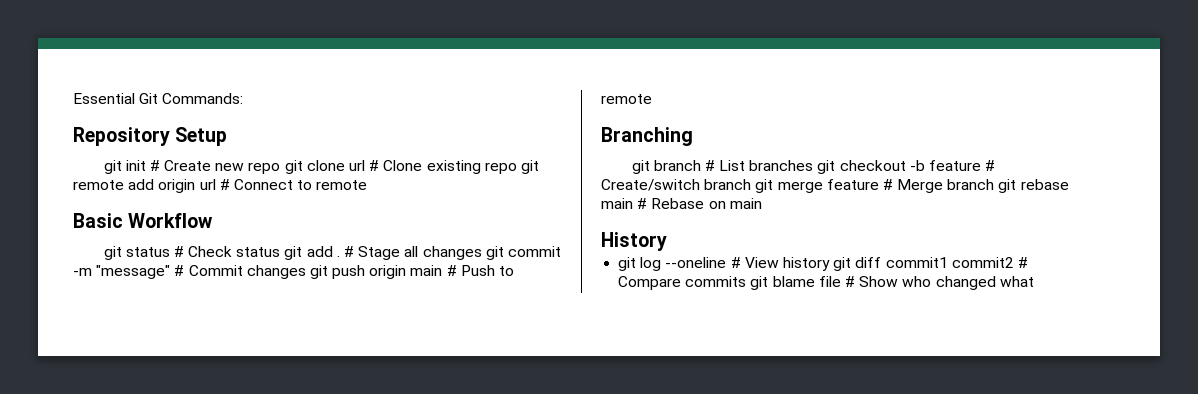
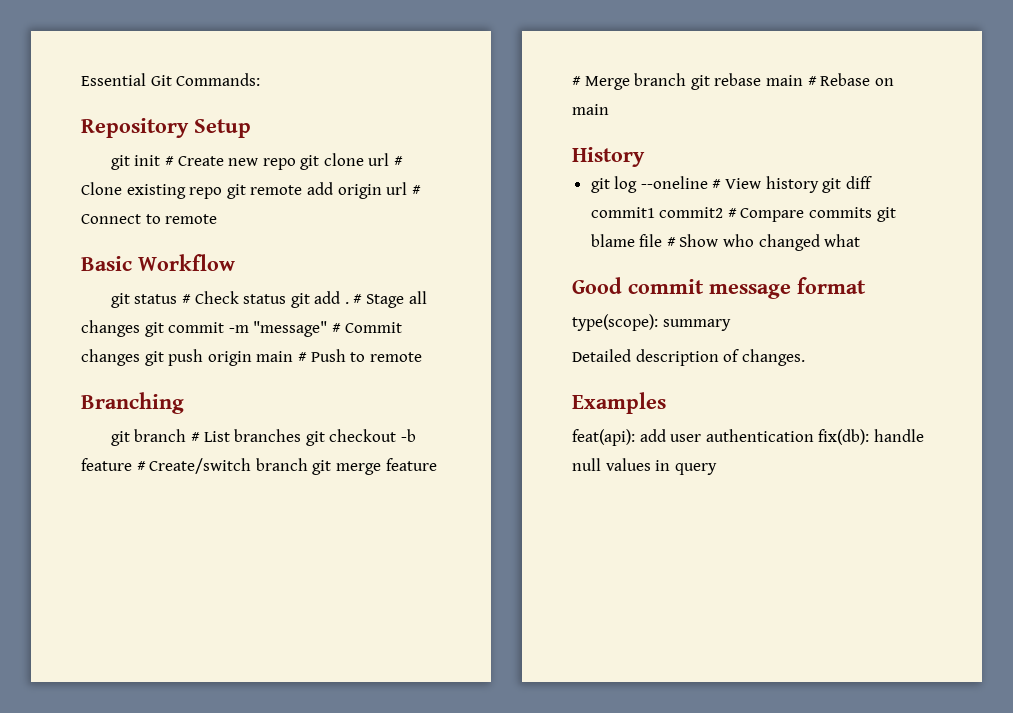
+ Good commit message format
+ type(scope): summary
+ Detailed description of changes.
+ Examples
+ feat(api): add user authentication fix(db): handle null values in query

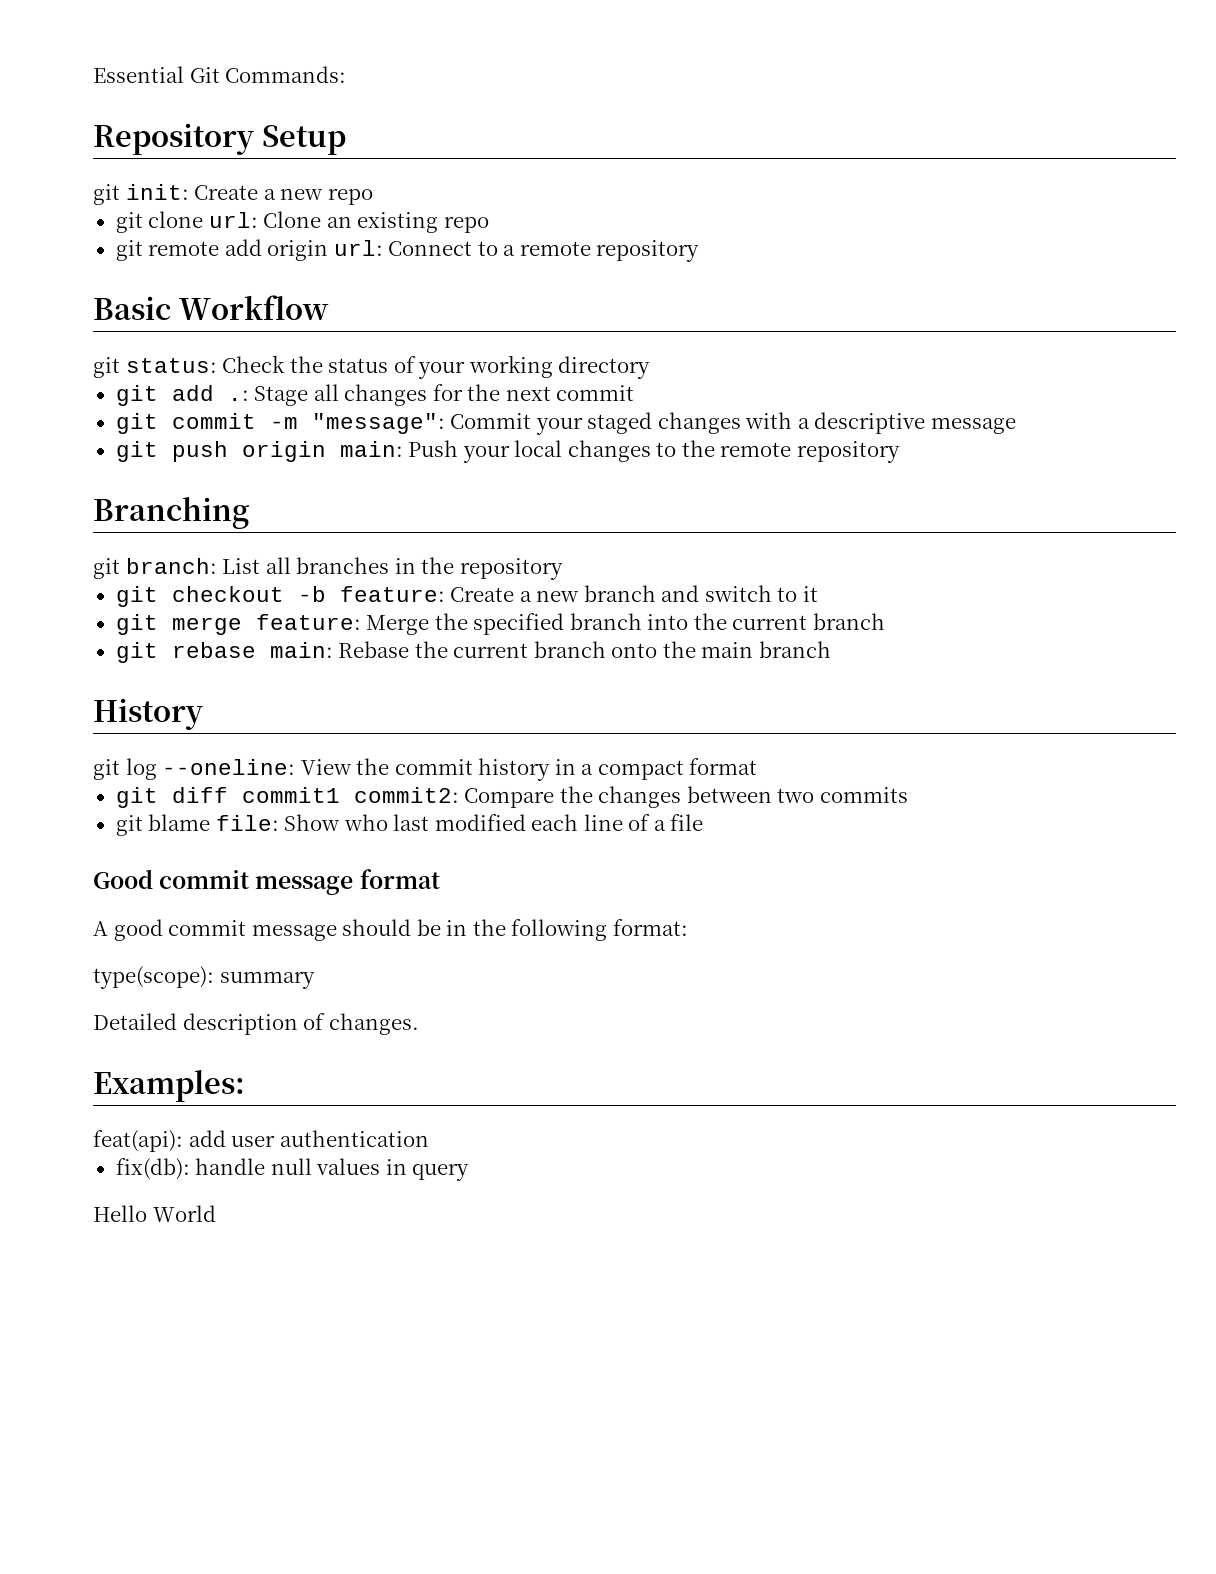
- git init # Create new repo git clone url # Clone existing repo git remote add origin url # Connect to remote
+ git init: Create a new repo
+ git clone url: Clone an existing repo
+ git remote add origin url: Connect to a remote repository
- git status # Check status git add . # Stage all changes git commit -m "message" # Commit changes git push origin main # Push to remote
+ git status: Check the status of your working directory
+ git add .: Stage all changes for the next commit
+ git commit -m "message": Commit your staged changes with a descriptive message
+ git push origin main: Push your local changes to the remote repository
- git branch # List branches git checkout -b feature # Create/switch branch git merge feature # Merge branch git rebase main # Rebase on main
+ git branch: List all branches in the repository
+ git checkout -b feature: Create a new branch and switch to it
+ git merge feature: Merge the specified branch into the current branch
+ git rebase main: Rebase the current branch onto the main branch
  History
- git log --oneline # View history git diff commit1 commit2 # Compare commits git blame file # Show who changed what
+ git log --oneline: View the commit history in a compact format
+ git diff commit1 commit2: Compare the changes between two commits
+ git blame file: Show who last modified each line of a file
  Good commit message format
+ A good commit message should be in the following format:
- Examples
+ Examples:
- feat(api): add user authentication fix(db): handle null values in query
+ feat(api): add user authentication
+ fix(db): handle null values in query
+ Hello World

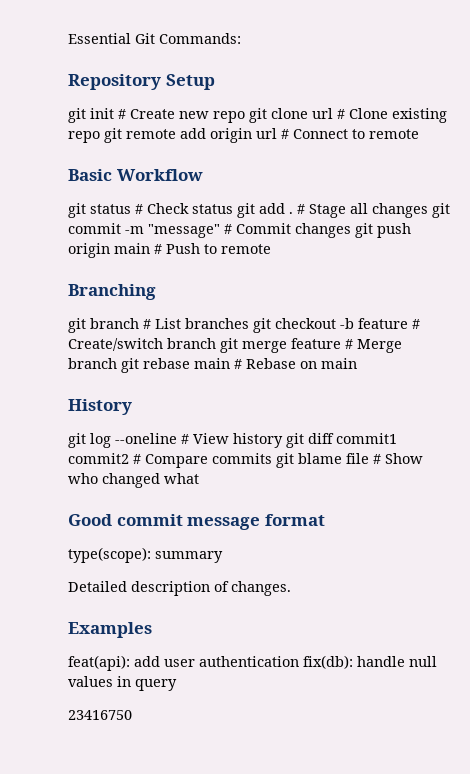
- git init: Create a new repo
- git clone url: Clone an existing repo
- git remote add origin url: Connect to a remote repository
+ git init # Create new repo git clone url # Clone existing repo git remote add origin url # Connect to remote
- git status: Check the status of your working directory
- git add .: Stage all changes for the next commit
- git commit -m "message": Commit your staged changes with a descriptive message
- git push origin main: Push your local changes to the remote repository
+ git status # Check status git add . # Stage all changes git commit -m "message" # Commit changes git push origin main # Push to remote
- git branch: List all branches in the repository
- git checkout -b feature: Create a new branch and switch to it
- git merge feature: Merge the specified branch into the current branch
- git rebase main: Rebase the current branch onto the main branch
+ git branch # List branches git checkout -b feature # Create/switch branch git merge feature # Merge branch git rebase main # Rebase on main
- git log --oneline: View the commit history in a compact format
- git diff commit1 commit2: Compare the changes between two commits
- git blame file: Show who last modified each line of a file
+ git log --oneline # View history git diff commit1 commit2 # Compare commits git blame file # Show who changed what
  Good commit message format
- A good commit message should be in the following format:
- Examples:
+ Examples
- feat(api): add user authentication
- fix(db): handle null values in query
+ feat(api): add user authentication fix(db): handle null values in query
- Hello World
+ 23416750

